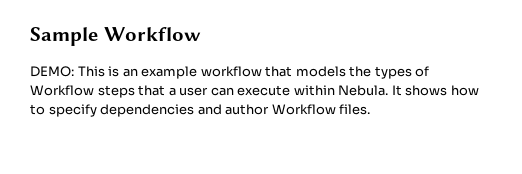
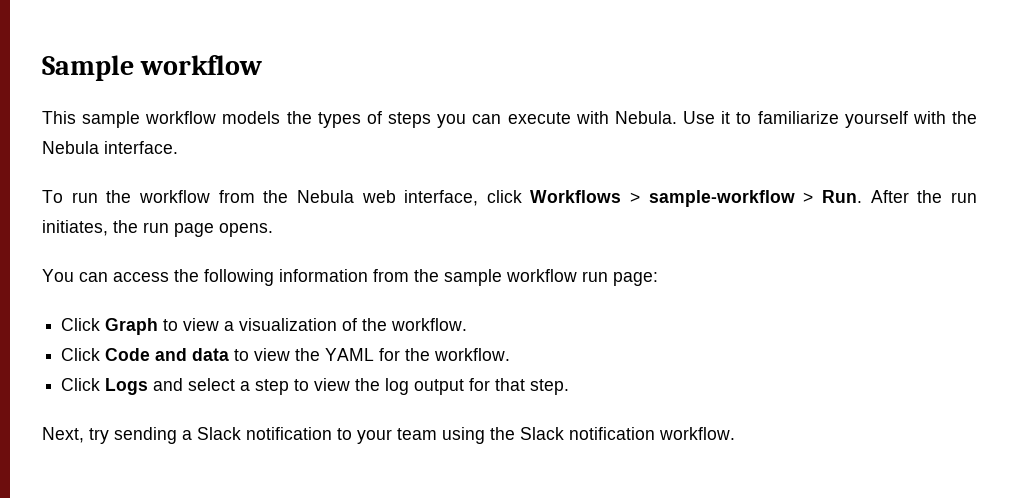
- Sample Workflow
- DEMO: This is an example workflow that models the types of Workflow steps that a user can execute within Nebula. It shows how to specify dependencies and author Workflow files.
+ Sample workflow
+ This sample workflow models the types of steps you can execute with Nebula. Use it to familiarize yourself with the Nebula interface.
+ To run the workflow from the Nebula web interface, click Workflows > sample-workflow > Run. After the run initiates, the run page opens.
+ You can access the following information from the sample workflow run page:
+ Click Graph to view a visualization of the workflow.
+ Click Code and data to view the YAML for the workflow.
+ Click Logs and select a step to view the log output for that step.
+ Next, try sending a Slack notification to your team using the Slack notification workflow.

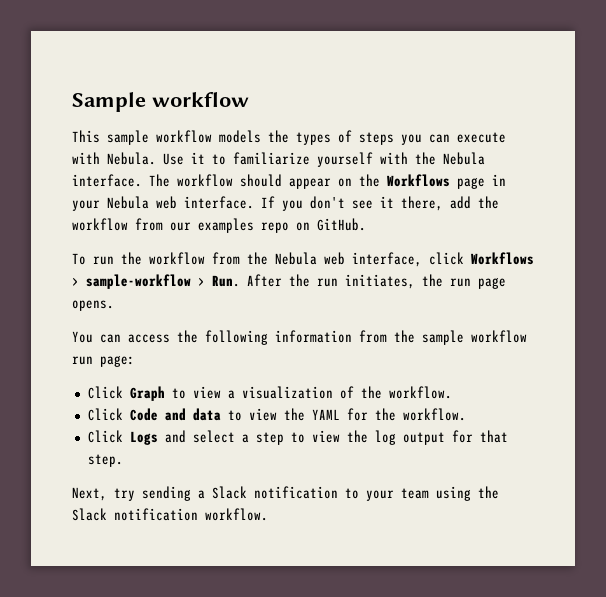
+ The workflow should appear on the Workflows page in your Nebula web interface. If you don't see it there, add the workflow from our examples repo on GitHub.

